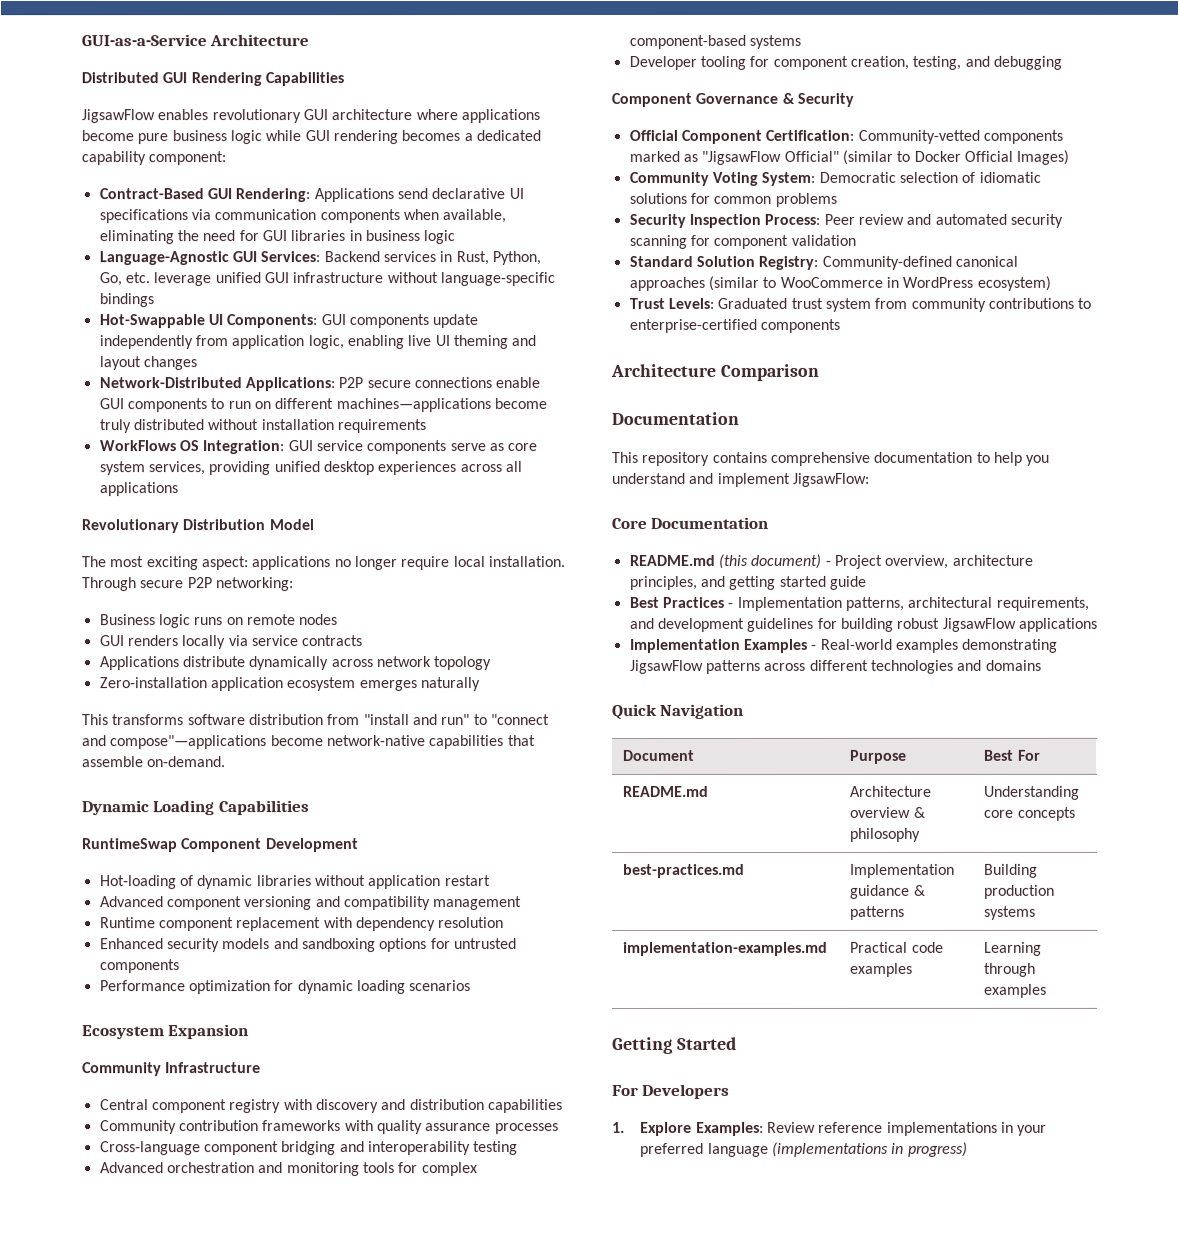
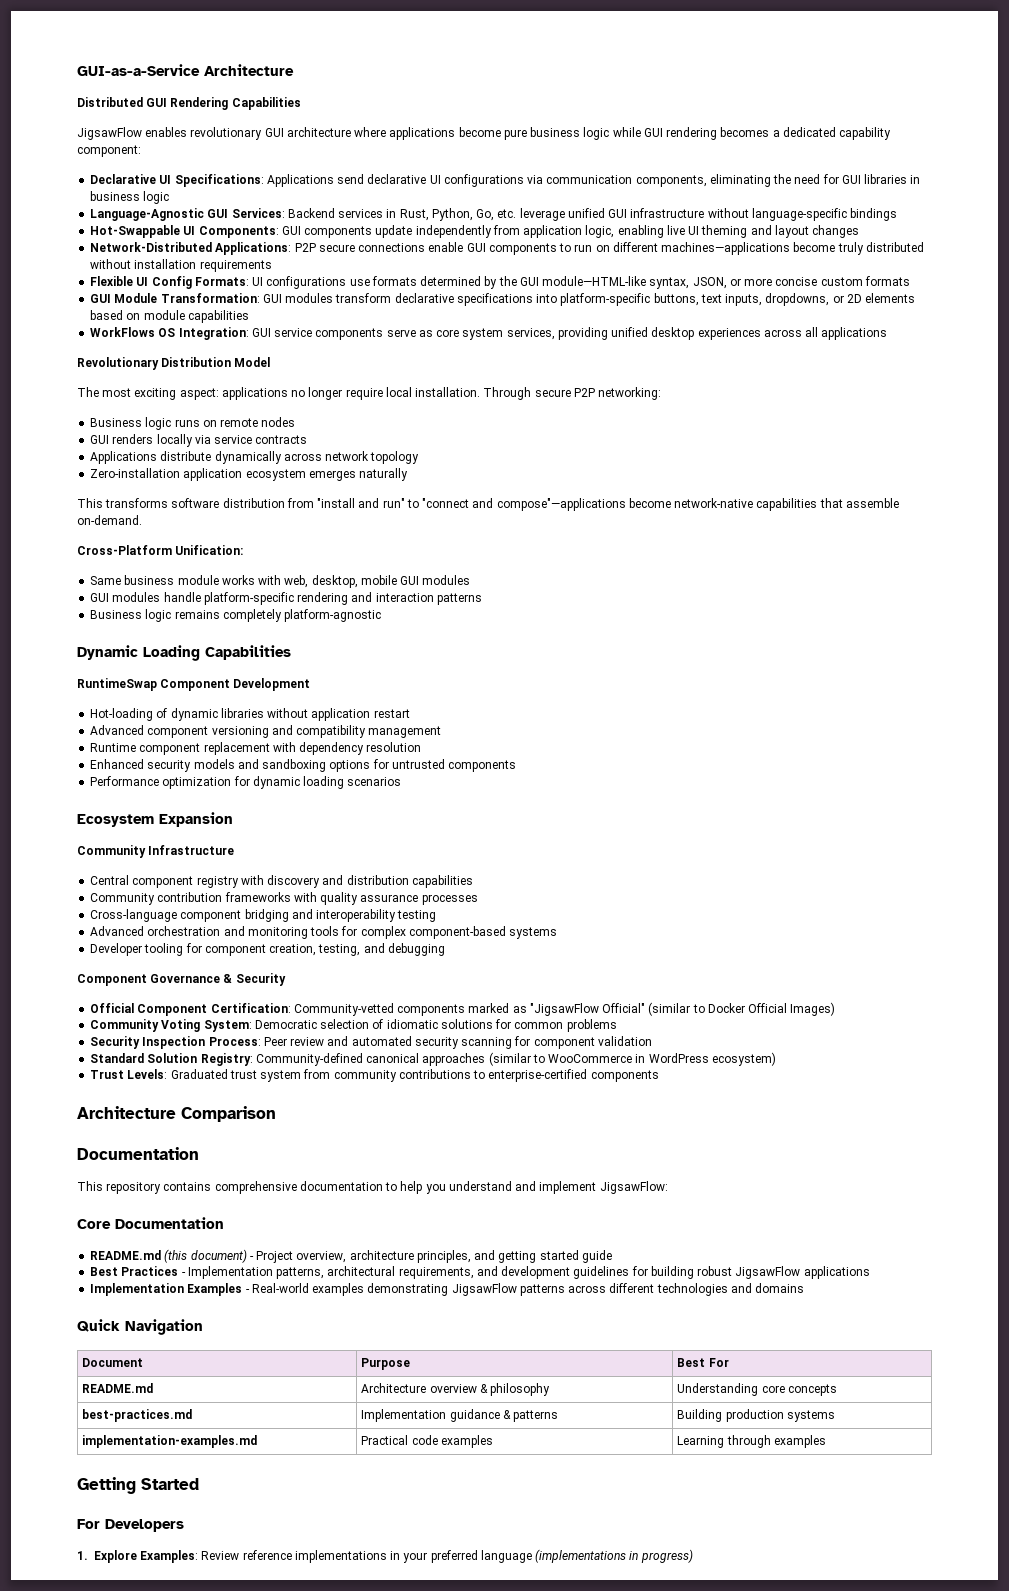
- Contract-Based GUI Rendering: Applications send declarative UI specifications via communication components when available, eliminating the need for GUI libraries in business logic
+ Declarative UI Specifications: Applications send declarative UI configurations via communication components, eliminating the need for GUI libraries in business logic
+ Flexible UI Config Formats: UI configurations use formats determined by the GUI module—HTML-like syntax, JSON, or more concise custom formats
+ GUI Module Transformation: GUI modules transform declarative specifications into platform-specific buttons, text inputs, dropdowns, or 2D elements based on module capabilities
+ Cross-Platform Unification:
+ Same business module works with web, desktop, mobile GUI modules
+ GUI modules handle platform-specific rendering and interaction patterns
+ Business logic remains completely platform-agnostic

